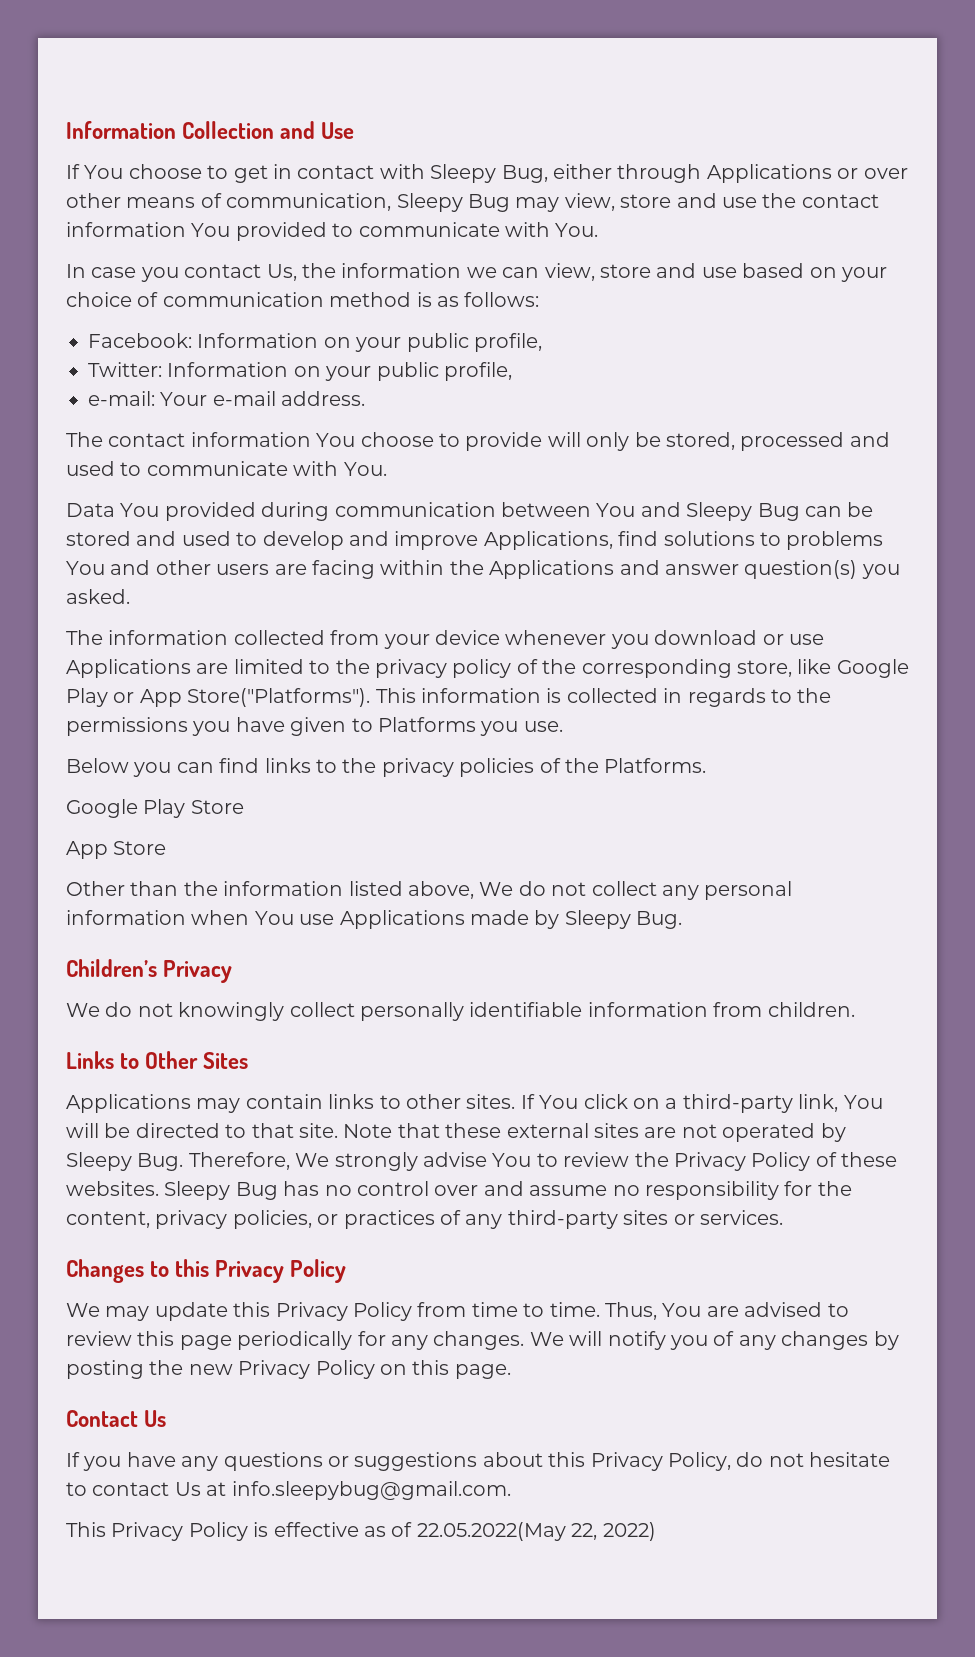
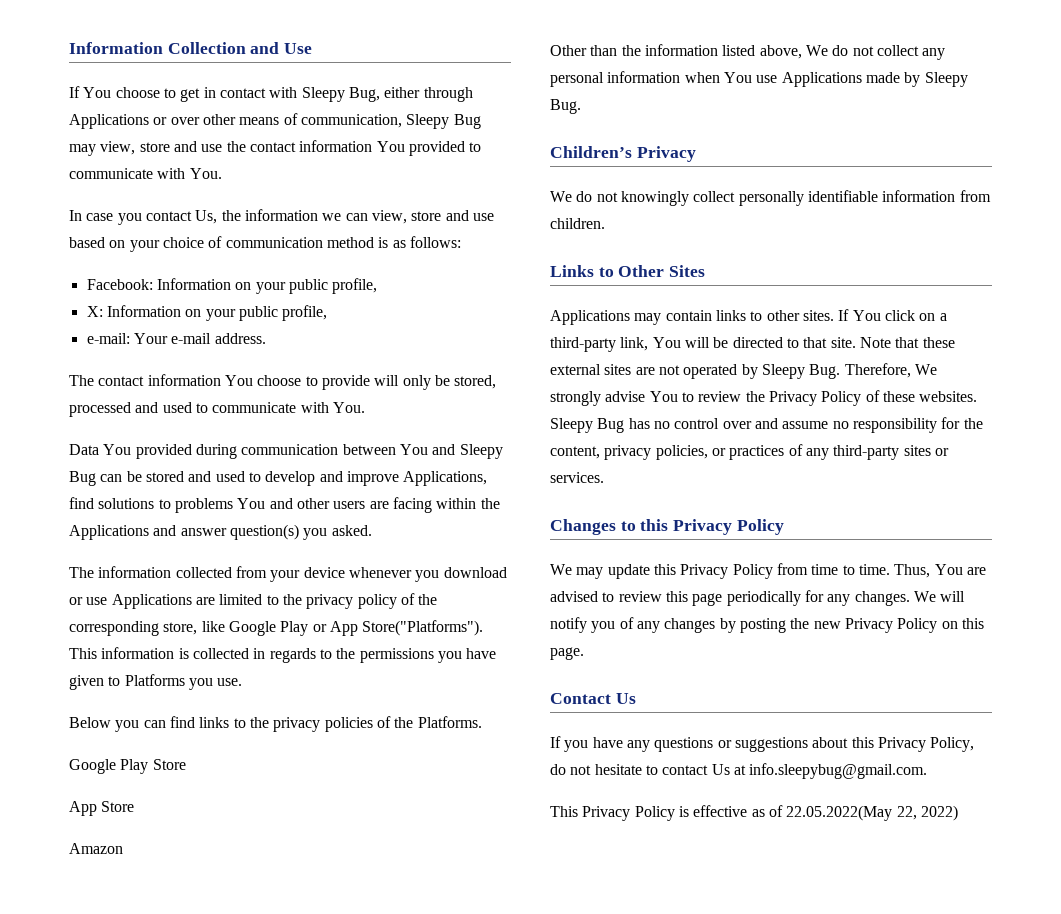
- Twitter: Information on your public profile,
+ X: Information on your public profile,
+ Amazon

